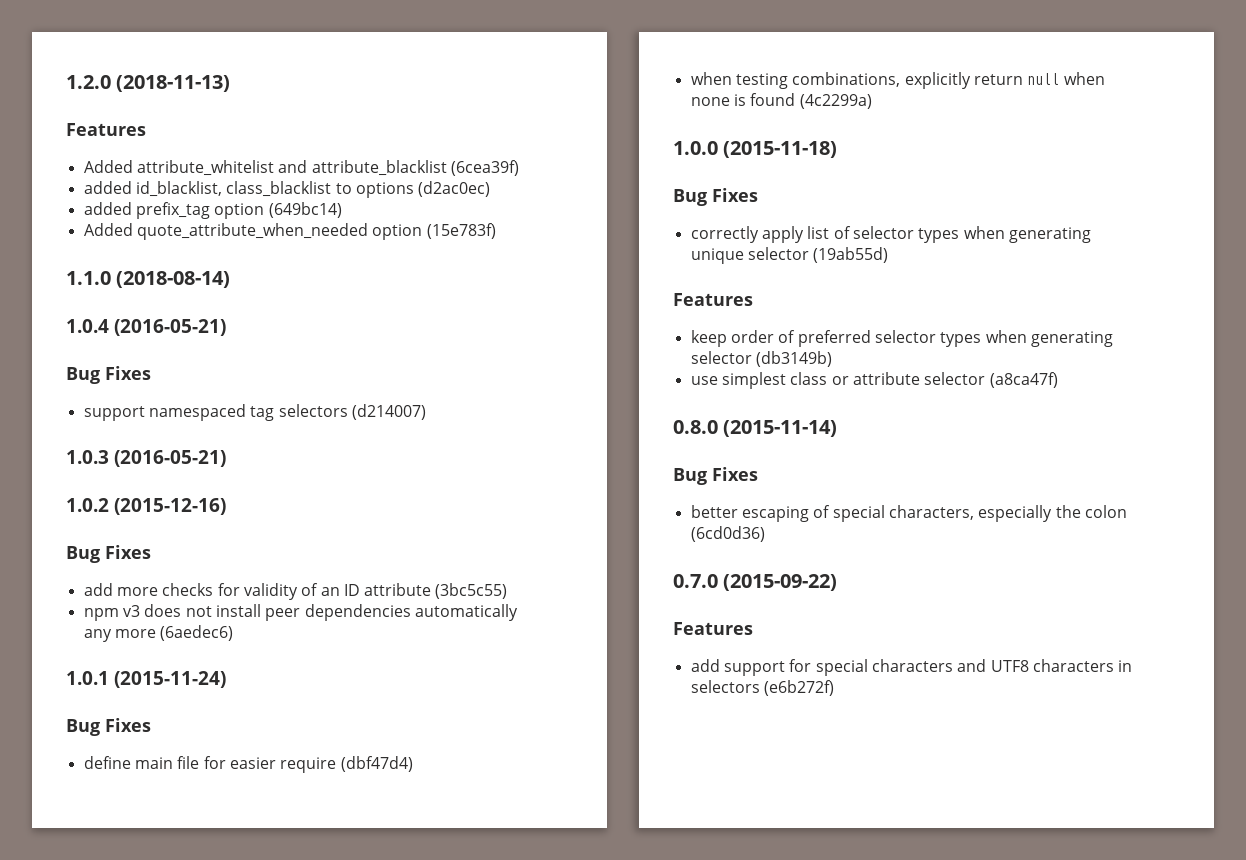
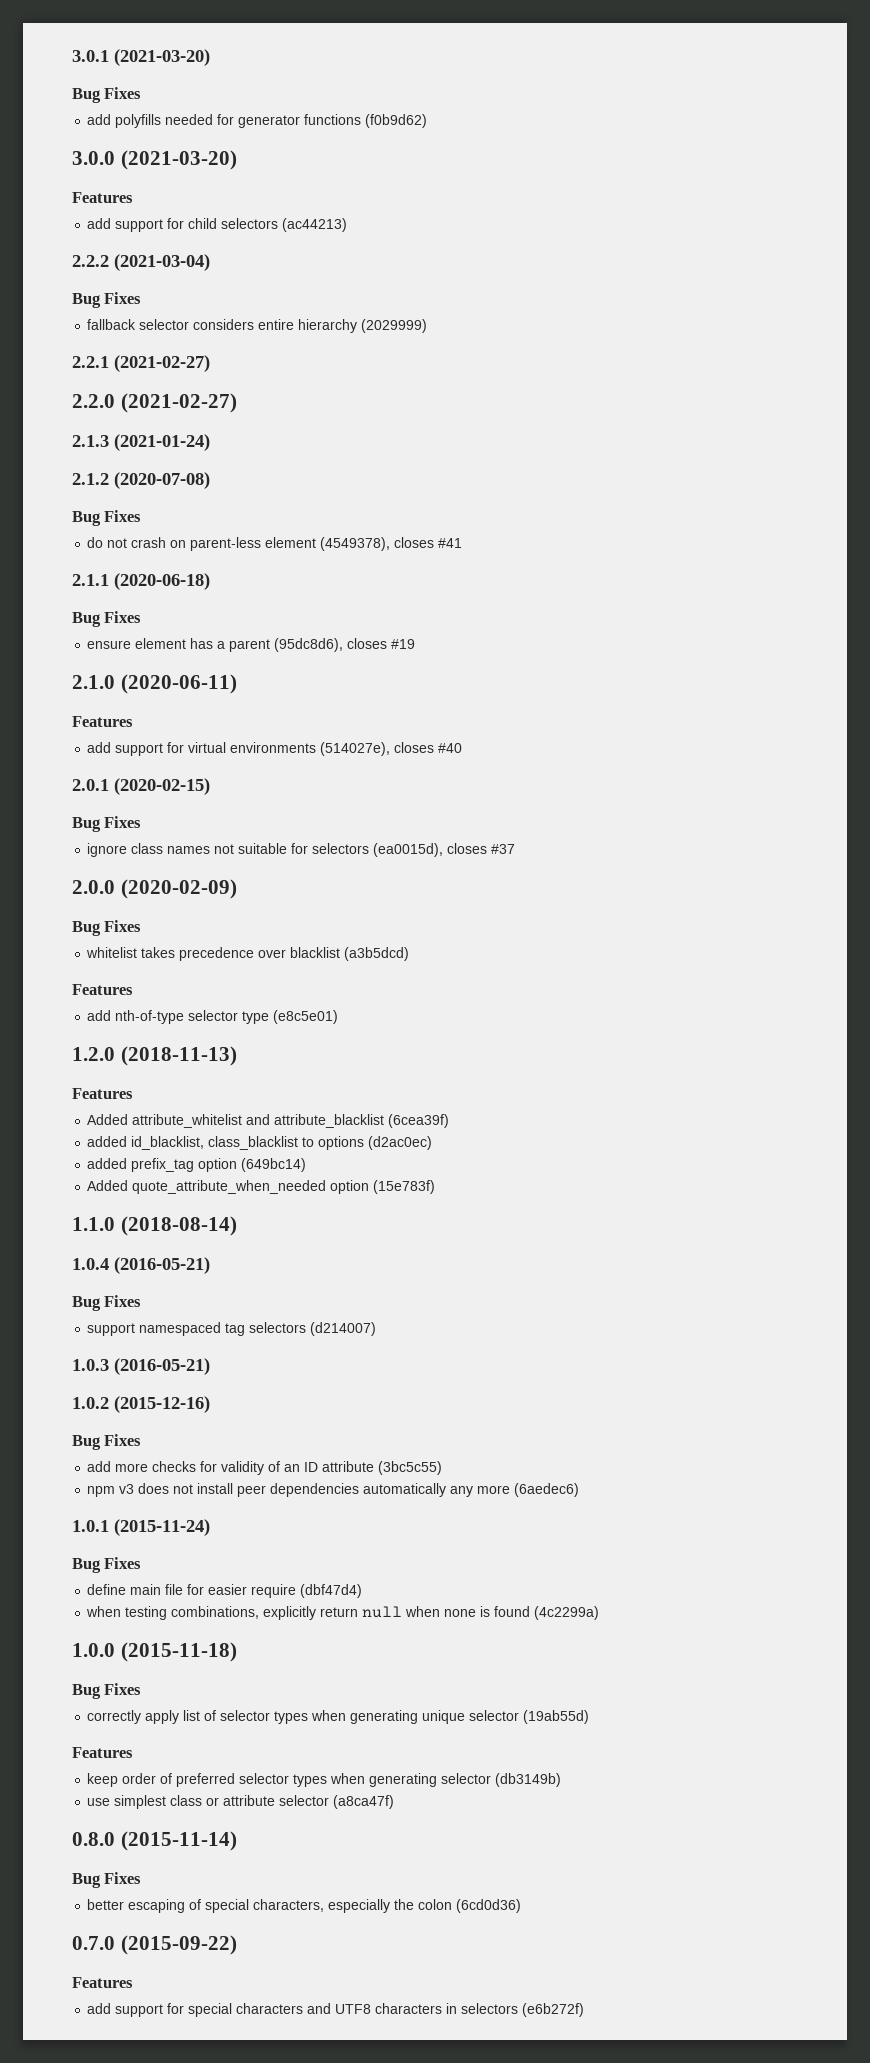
+ 3.0.1 (2021-03-20)
+ Bug Fixes
+ add polyfills needed for generator functions (f0b9d62)
+ 3.0.0 (2021-03-20)
+ Features
+ add support for child selectors (ac44213)
+ 2.2.2 (2021-03-04)
+ Bug Fixes
+ fallback selector considers entire hierarchy (2029999)
+ 2.2.1 (2021-02-27)
+ 2.2.0 (2021-02-27)
+ 2.1.3 (2021-01-24)
+ 2.1.2 (2020-07-08)
+ Bug Fixes
+ do not crash on parent-less element (4549378), closes #41
+ 2.1.1 (2020-06-18)
+ Bug Fixes
+ ensure element has a parent (95dc8d6), closes #19
+ 2.1.0 (2020-06-11)
+ Features
+ add support for virtual environments (514027e), closes #40
+ 2.0.1 (2020-02-15)
+ Bug Fixes
+ ignore class names not suitable for selectors (ea0015d), closes #37
+ 2.0.0 (2020-02-09)
+ Bug Fixes
+ whitelist takes precedence over blacklist (a3b5dcd)
+ Features
+ add nth-of-type selector type (e8c5e01)

